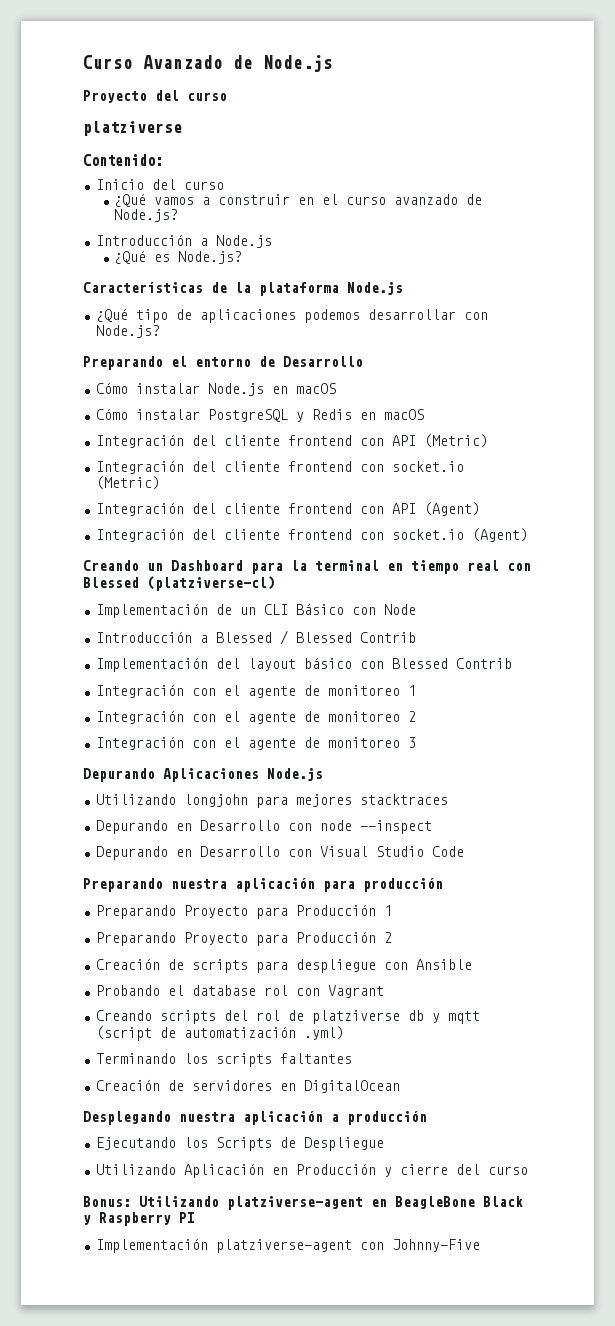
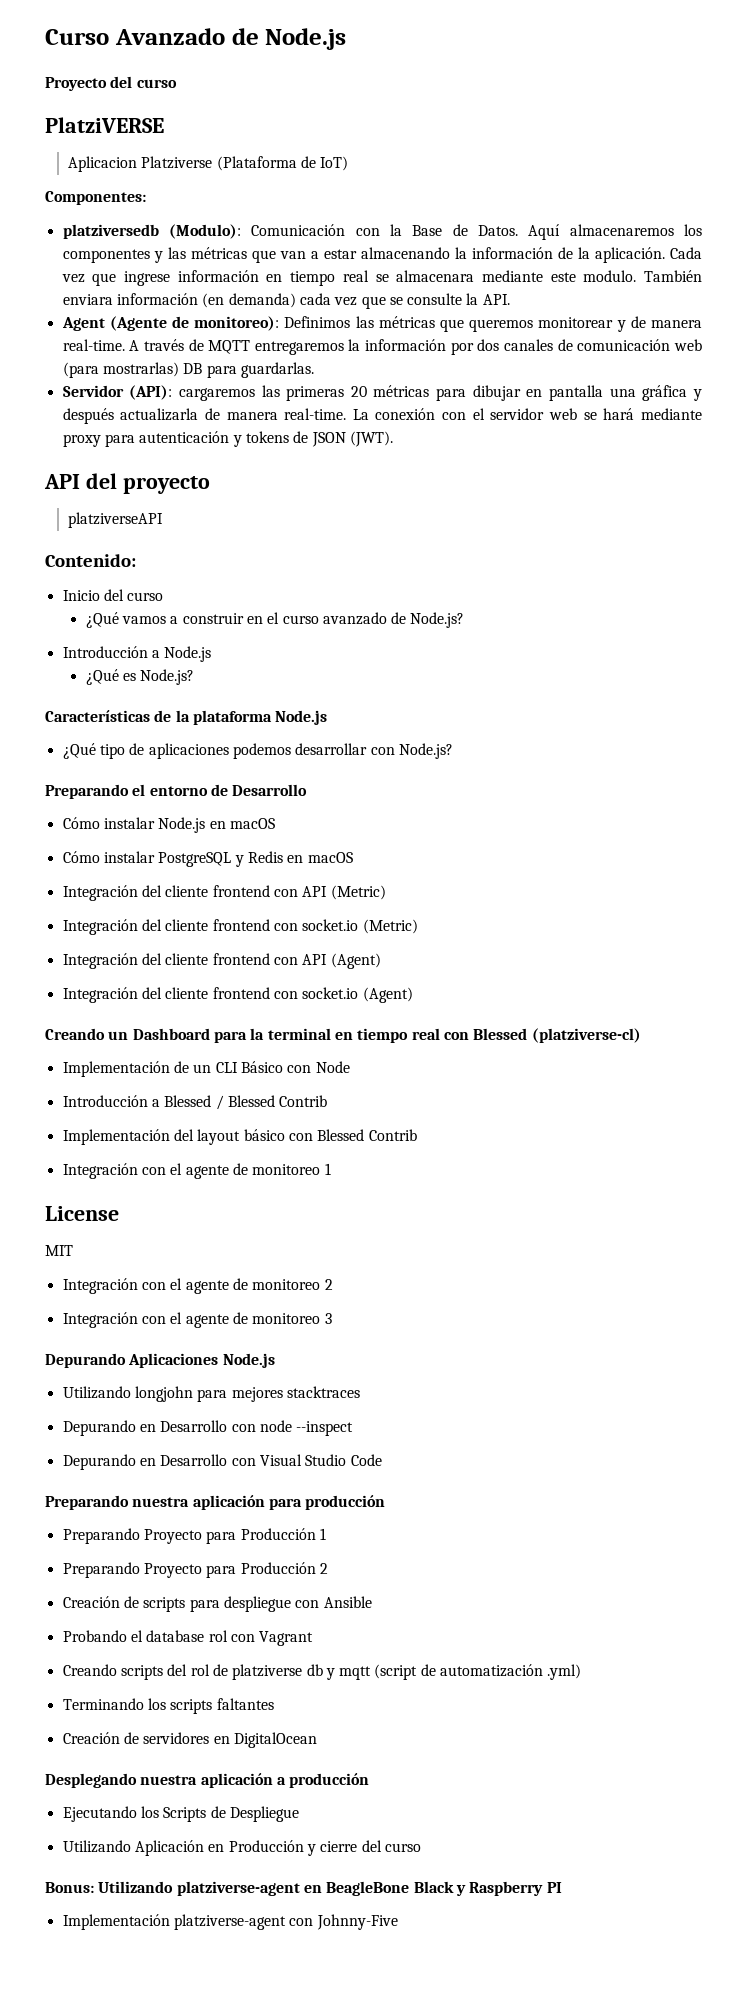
  Proyecto del curso
- platziverse
+ PlatziVERSE
+ Aplicacion Platziverse (Plataforma de IoT)
+ Componentes:
+ platziversedb (Modulo): Comunicación con la Base de Datos. Aquí almacenaremos los componentes y las métricas que van a estar almacenando la información de la aplicación. Cada vez que ingrese información en tiempo real se almacenara mediante este modulo. También enviara información (en demanda) cada vez que se consulte la API.
+ Agent (Agente de monitoreo): Definimos las métricas que queremos monitorear y de manera real-time. A través de MQTT entregaremos la información por dos canales de comunicación web (para mostrarlas) DB para guardarlas.
+ Servidor (API): cargaremos las primeras 20 métricas para dibujar en pantalla una gráfica y después actualizarla de manera real-time. La conexión con el servidor web se hará mediante proxy para autenticación y tokens de JSON (JWT).
+ API del proyecto
+ platziverseAPI
+ License
+ MIT

